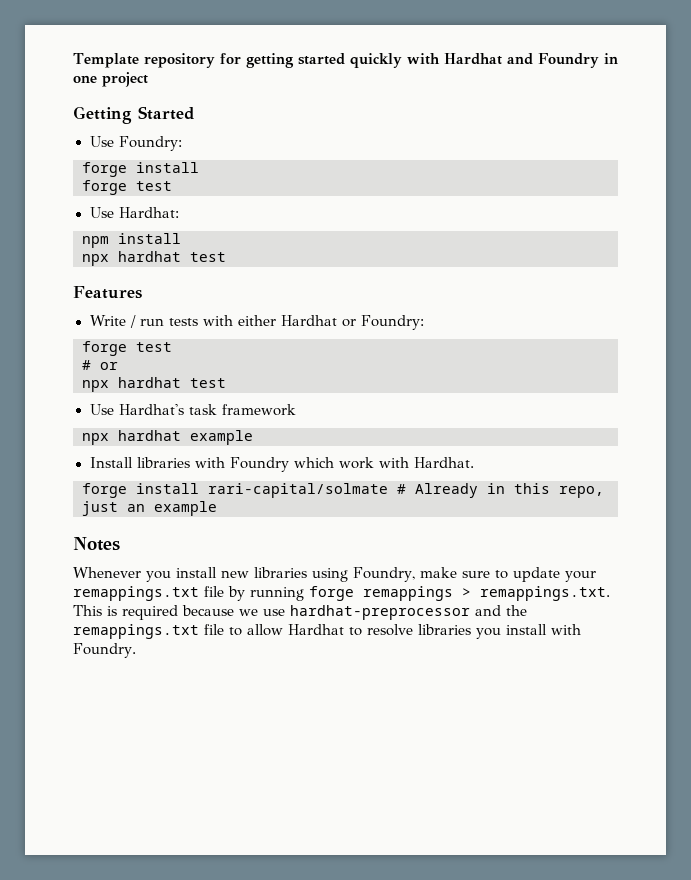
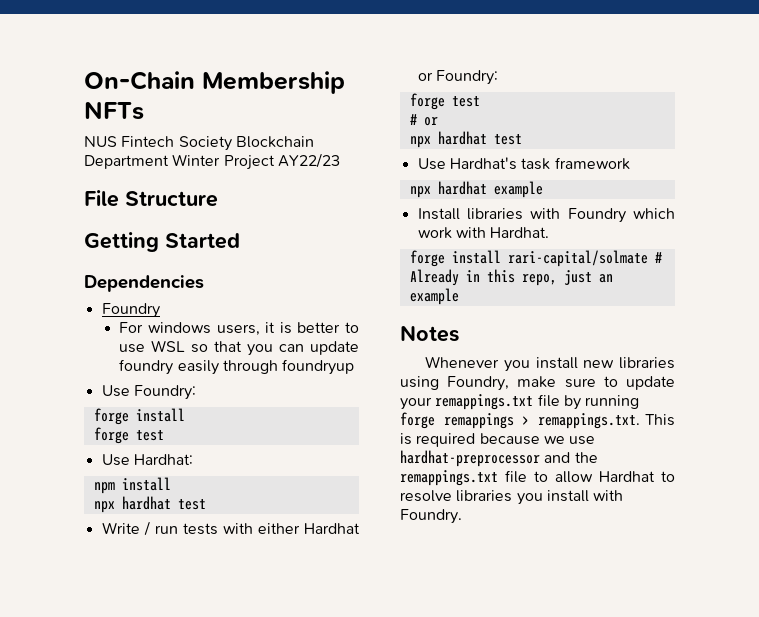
- Template repository for getting started quickly with Hardhat and Foundry in one project
+ On-Chain Membership NFTs
+ NUS Fintech Society Blockchain Department Winter Project AY22/23
+ File Structure
  Getting Started
+ Dependencies
+ Foundry
+ For windows users, it is better to use WSL so that you can update foundry easily through foundryup
- Features

